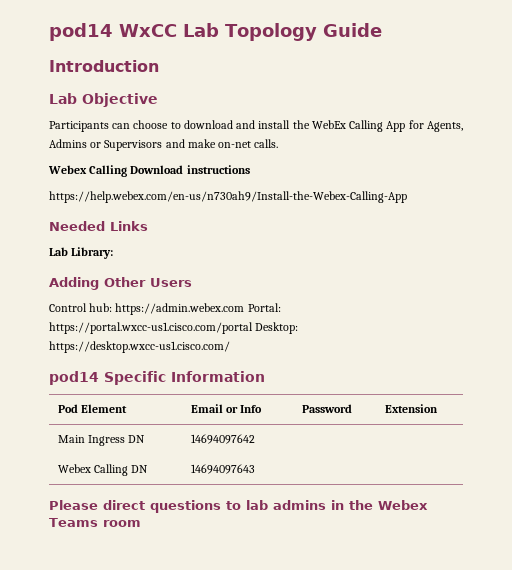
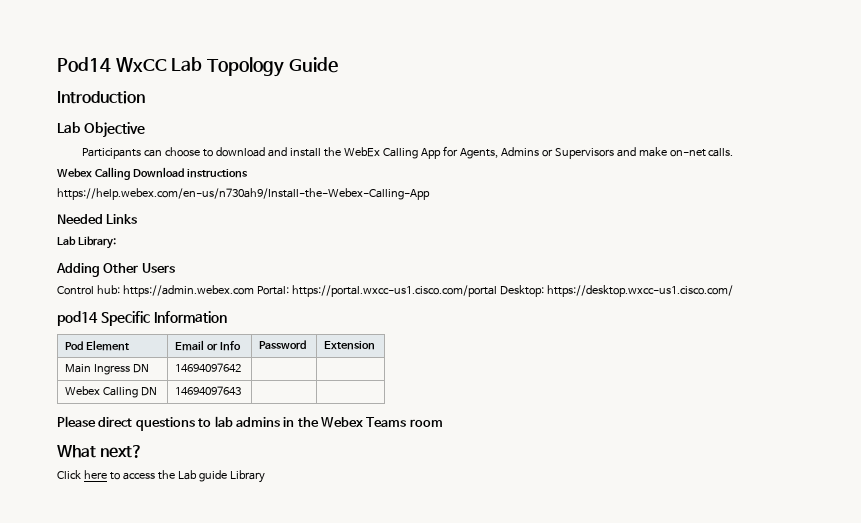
- pod14 WxCC Lab Topology Guide
+ Pod14 WxCC Lab Topology Guide
+ What next?
+ Click here to access the Lab guide Library

